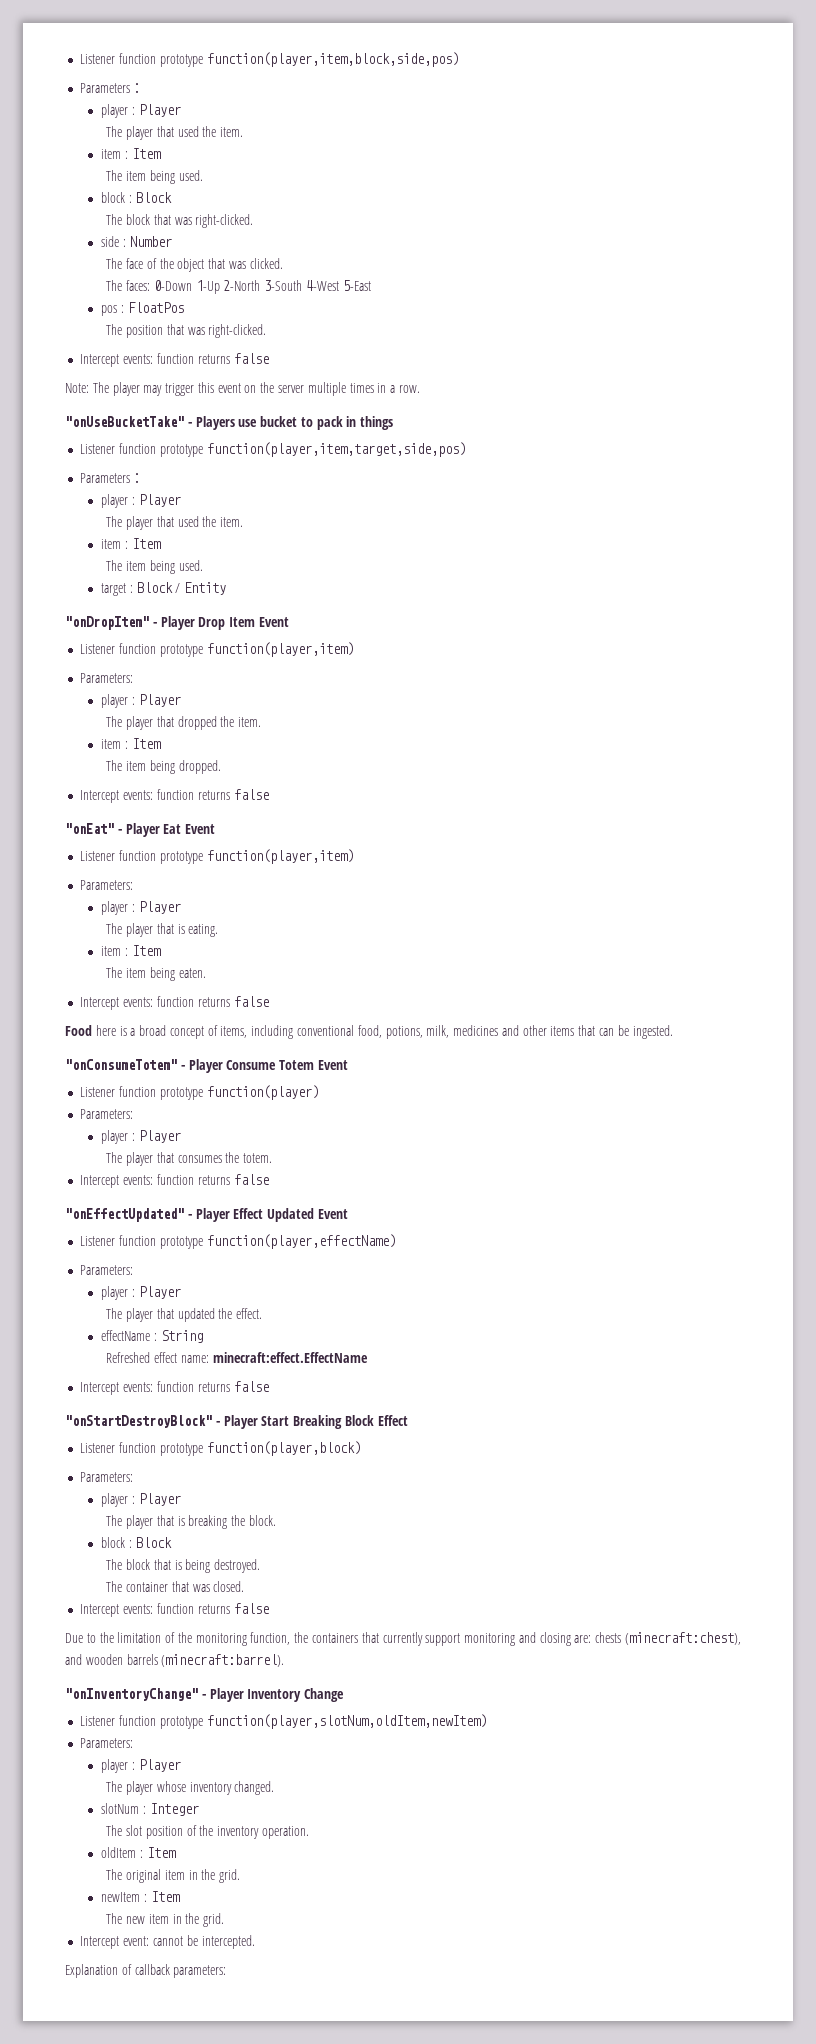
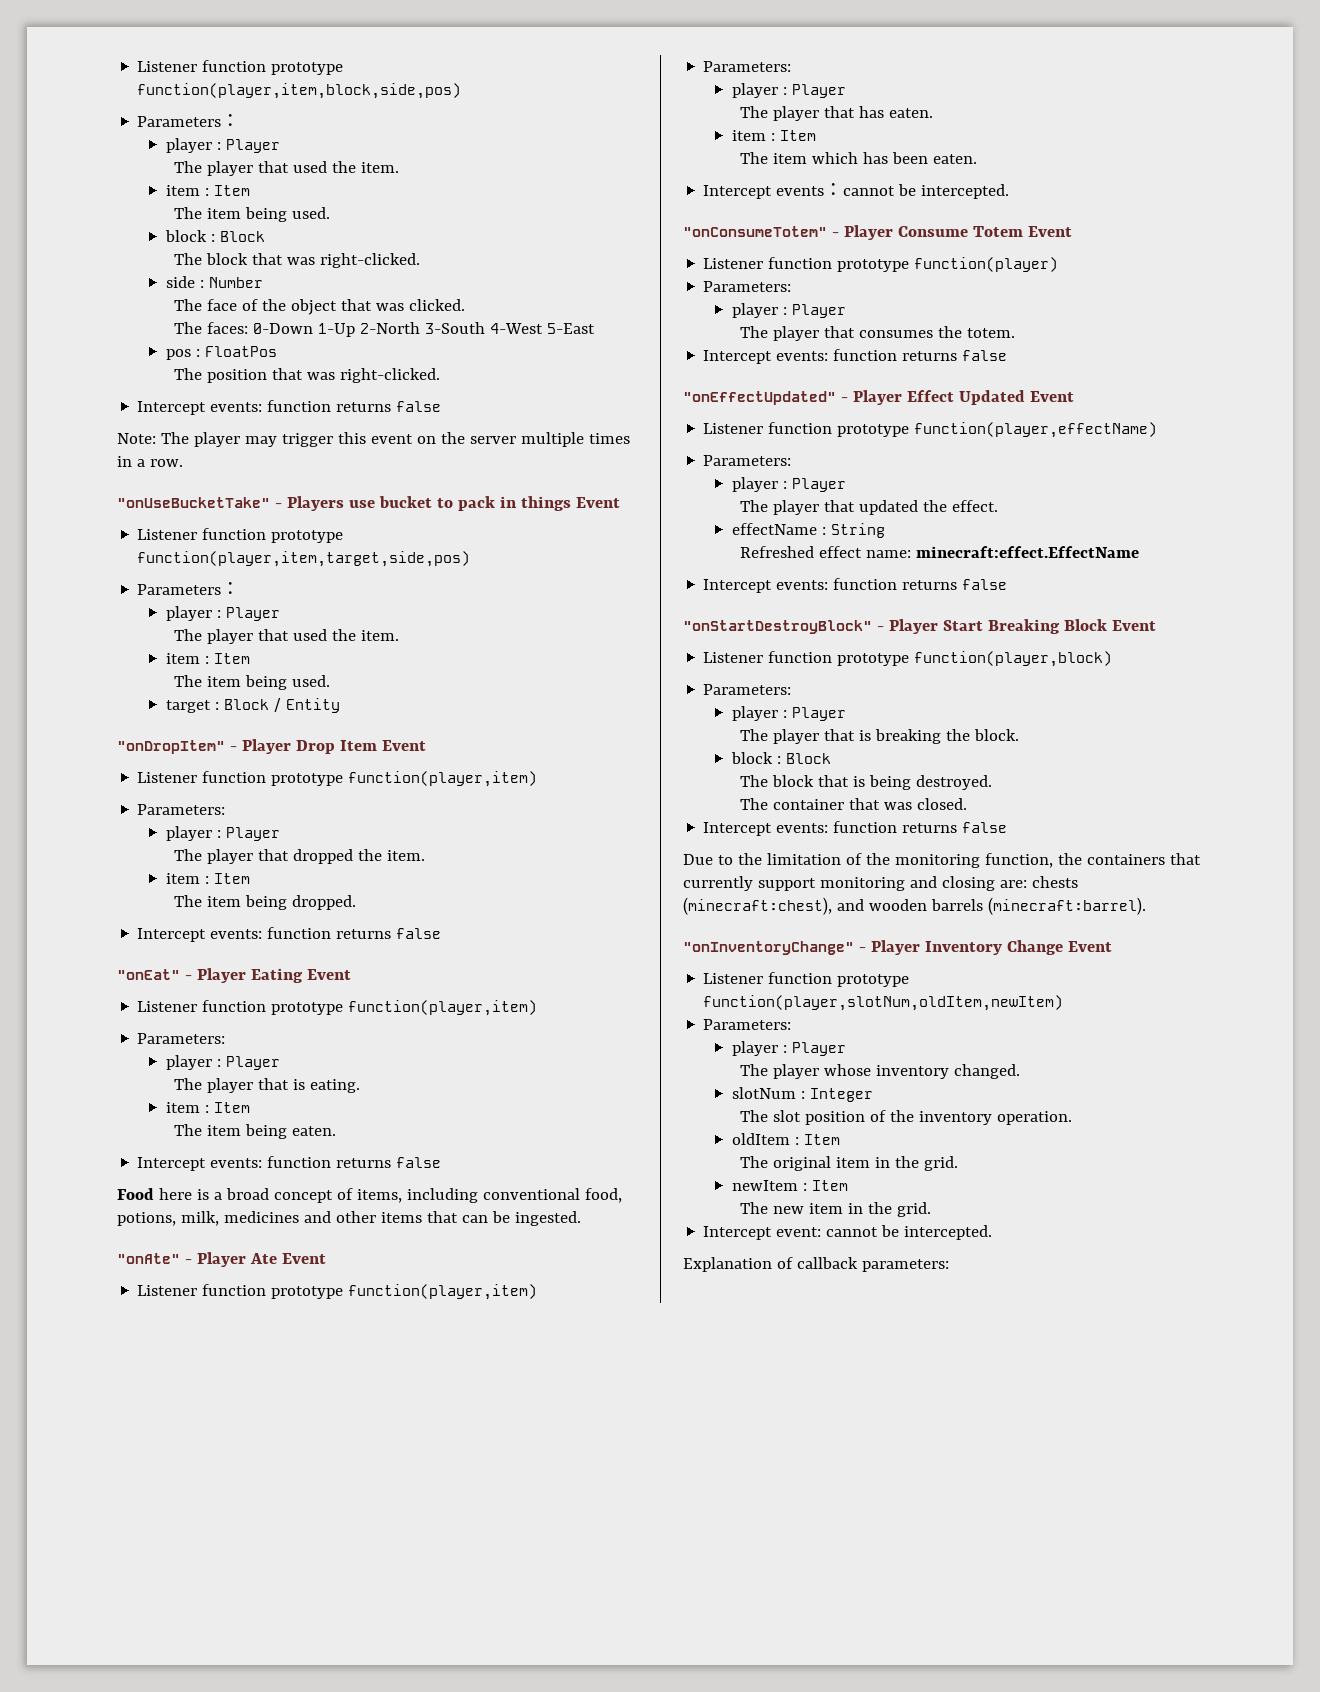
- "onUseBucketTake" - Players use bucket to pack in things
+ "onUseBucketTake" - Players use bucket to pack in things Event
- "onEat" - Player Eat Event
+ "onEat" - Player Eating Event
+ "onAte" - Player Ate Event
+ Listener function prototype function(player,item)
+ Parameters:
+ player : Player
+ The player that has eaten.
+ item : Item
+ The item which has been eaten.
+ Intercept events：cannot be intercepted.
- "onStartDestroyBlock" - Player Start Breaking Block Effect
+ "onStartDestroyBlock" - Player Start Breaking Block Event
- "onInventoryChange" - Player Inventory Change
+ "onInventoryChange" - Player Inventory Change Event

